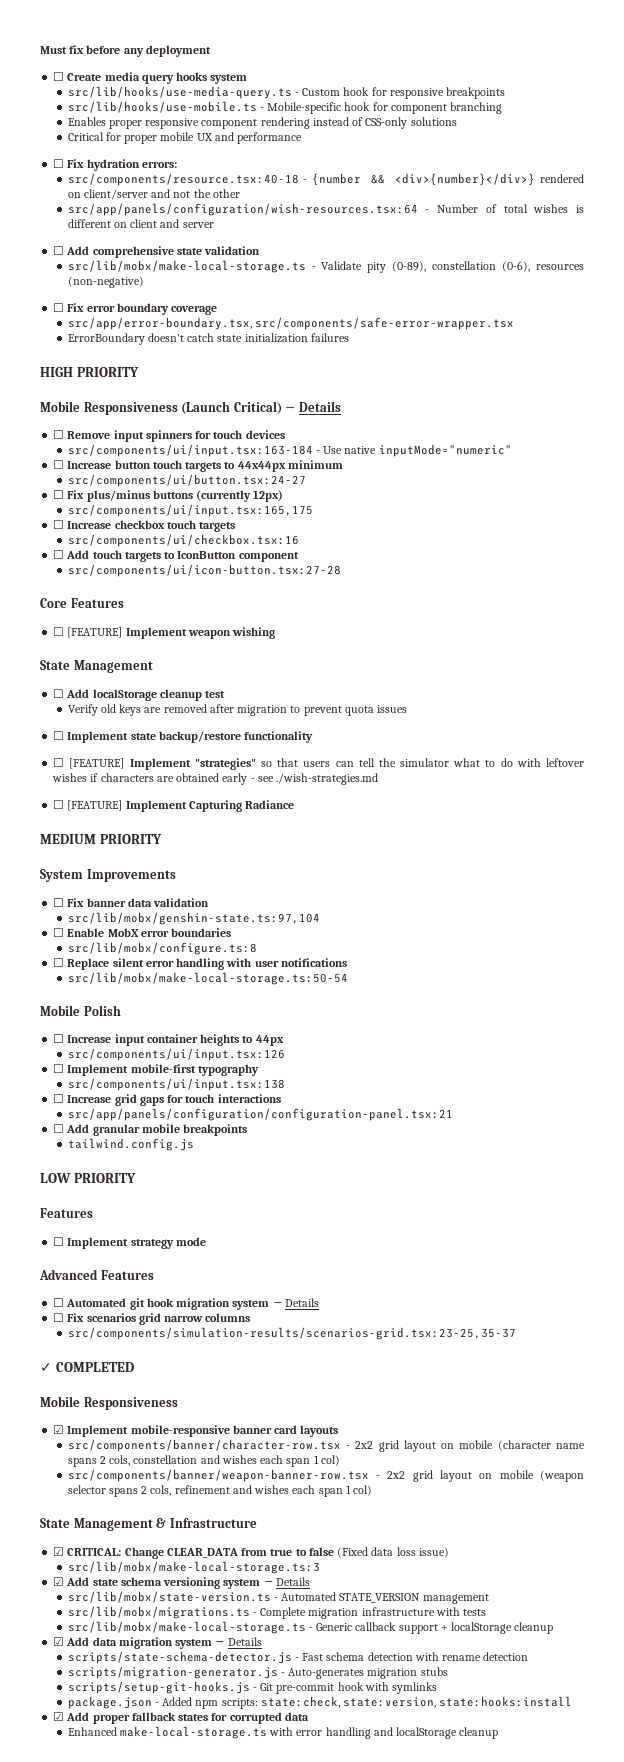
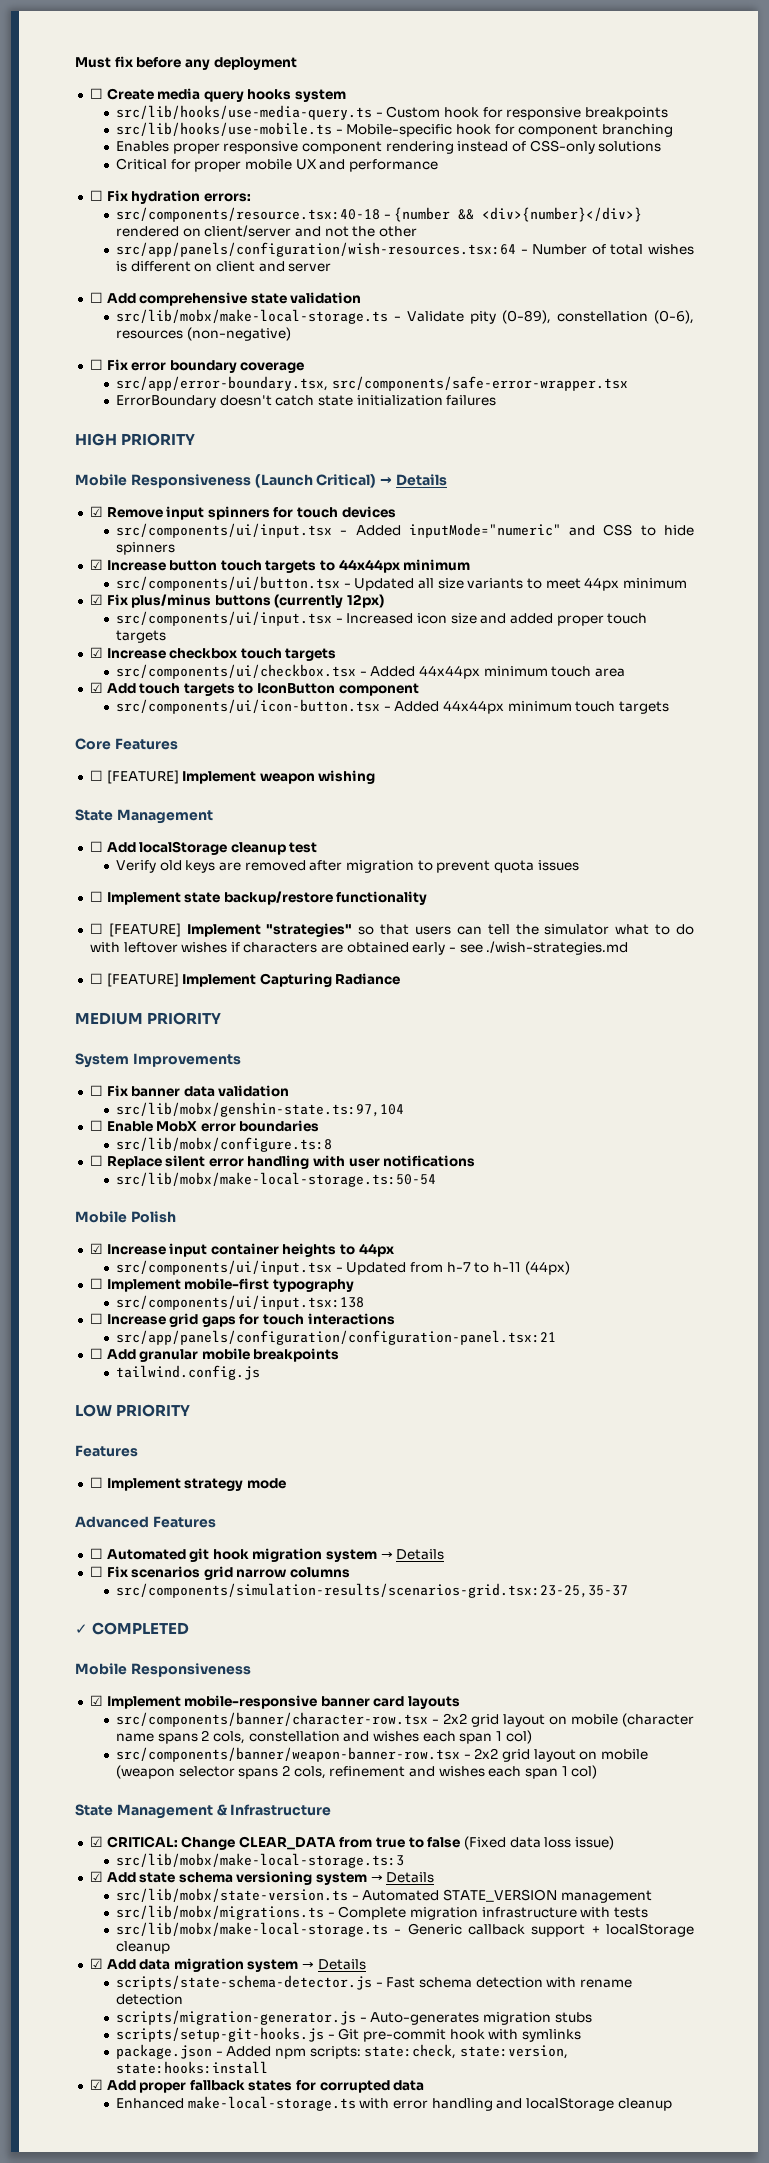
- ☐ Remove input spinners for touch devices
+ ☑ Remove input spinners for touch devices
- src/components/ui/input.tsx:163-184 - Use native inputMode="numeric"
- ☐ Increase button touch targets to 44x44px minimum
+ src/components/ui/input.tsx - Added inputMode="numeric" and CSS to hide spinners
+ ☑ Increase button touch targets to 44x44px minimum
- src/components/ui/button.tsx:24-27
- ☐ Fix plus/minus buttons (currently 12px)
+ src/components/ui/button.tsx - Updated all size variants to meet 44px minimum
+ ☑ Fix plus/minus buttons (currently 12px)
- src/components/ui/input.tsx:165,175
- ☐ Increase checkbox touch targets
- src/components/ui/checkbox.tsx:16
- ☐ Add touch targets to IconButton component
+ src/components/ui/input.tsx - Increased icon size and added proper touch targets
+ ☑ Increase checkbox touch targets
+ src/components/ui/checkbox.tsx - Added 44x44px minimum touch area
+ ☑ Add touch targets to IconButton component
- src/components/ui/icon-button.tsx:27-28
+ src/components/ui/icon-button.tsx - Added 44x44px minimum touch targets
- ☐ Increase input container heights to 44px
+ ☑ Increase input container heights to 44px
- src/components/ui/input.tsx:126
+ src/components/ui/input.tsx - Updated from h-7 to h-11 (44px)

